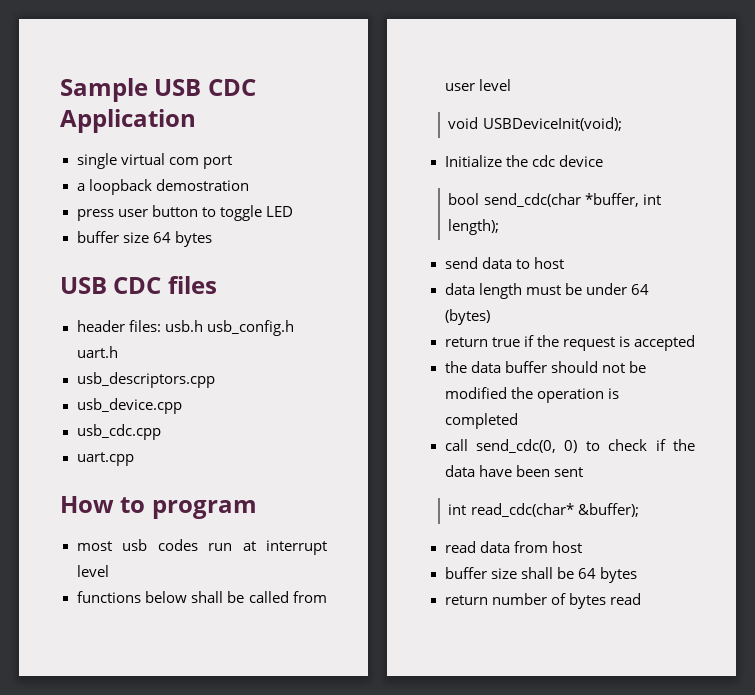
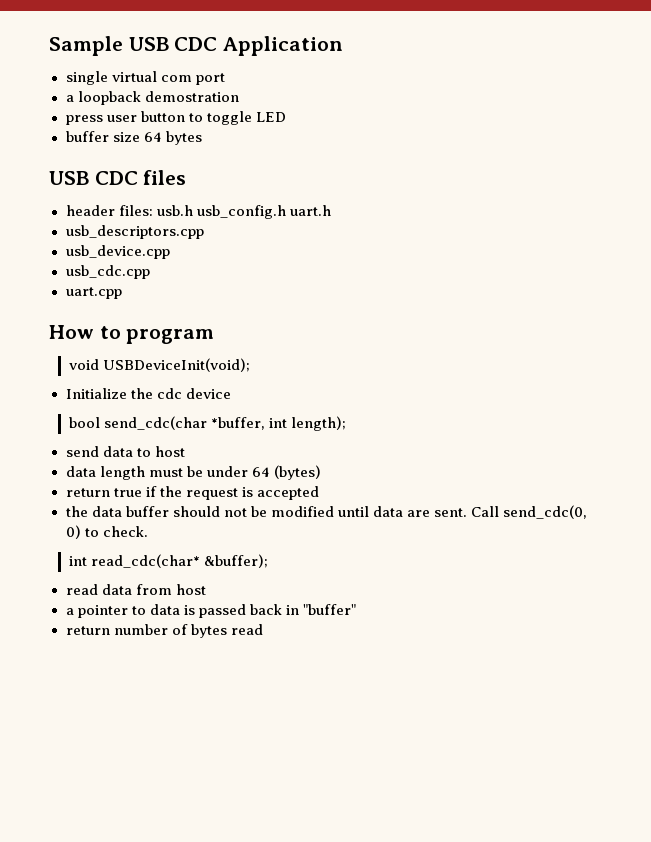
- most usb codes run at interrupt level
- functions below shall be called from user level
- the data buffer should not be modified the operation is completed
- call send_cdc(0, 0) to check if the data have been sent
+ the data buffer should not be modified until data are sent. Call send_cdc(0, 0) to check.
- buffer size shall be 64 bytes
+ a pointer to data is passed back in "buffer"

